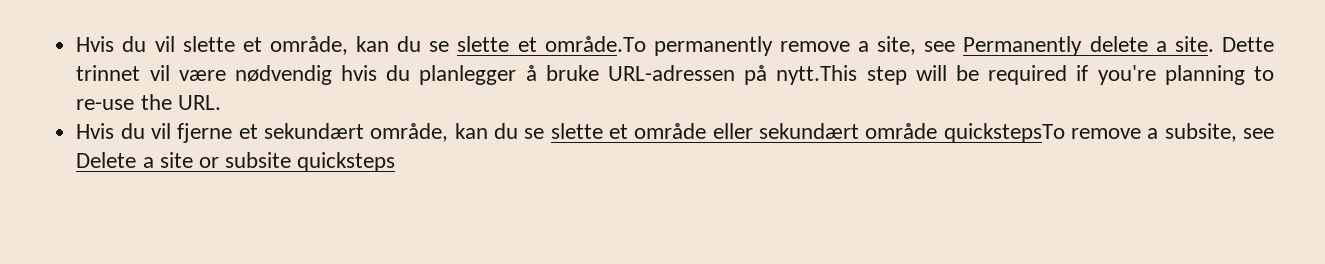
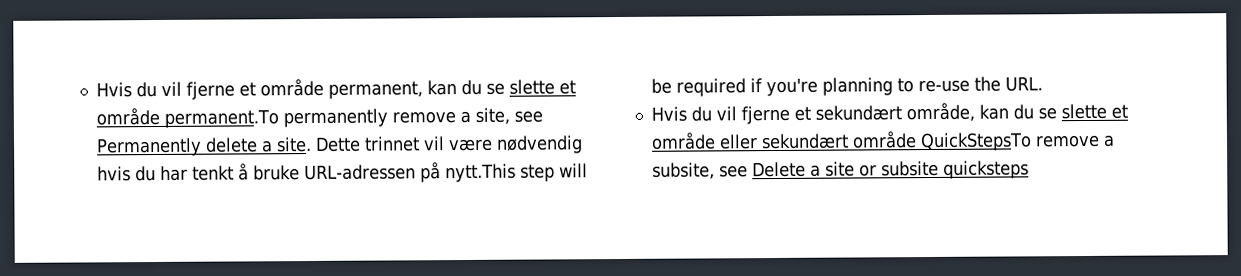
- Hvis du vil slette et område, kan du se slette et område.To permanently remove a site, see Permanently delete a site.
+ Hvis du vil fjerne et område permanent, kan du se slette et område permanent.To permanently remove a site, see Permanently delete a site.
- Dette trinnet vil være nødvendig hvis du planlegger å bruke URL-adressen på nytt.This step will be required if you're planning to re-use the URL.
+ Dette trinnet vil være nødvendig hvis du har tenkt å bruke URL-adressen på nytt.This step will be required if you're planning to re-use the URL.
- Hvis du vil fjerne et sekundært område, kan du se slette et område eller sekundært område quickstepsTo remove a subsite, see Delete a site or subsite quicksteps
+ Hvis du vil fjerne et sekundært område, kan du se slette et område eller sekundært område QuickStepsTo remove a subsite, see Delete a site or subsite quicksteps

